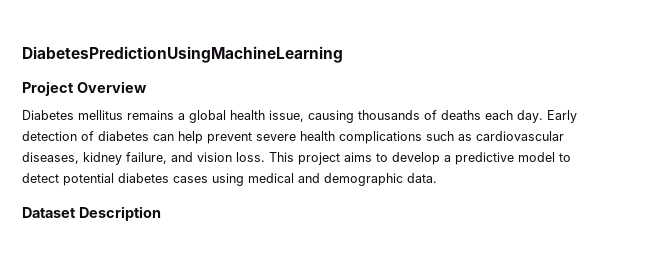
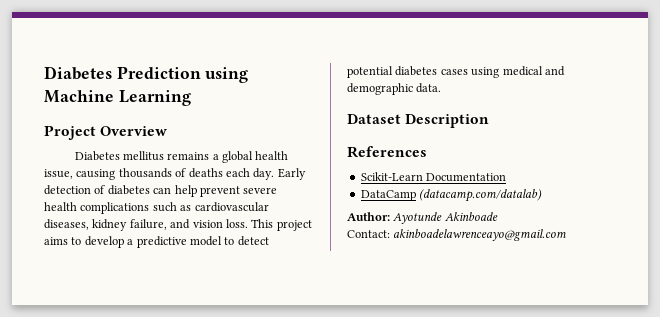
- DiabetesPredictionUsingMachineLearning
+ Diabetes Prediction using Machine Learning
+ References
+ Scikit-Learn Documentation
+ DataCamp (datacamp.com/datalab)
+ Author: Ayotunde Akinboade
+ Contact: akinboadelawrenceayo@gmail.com

